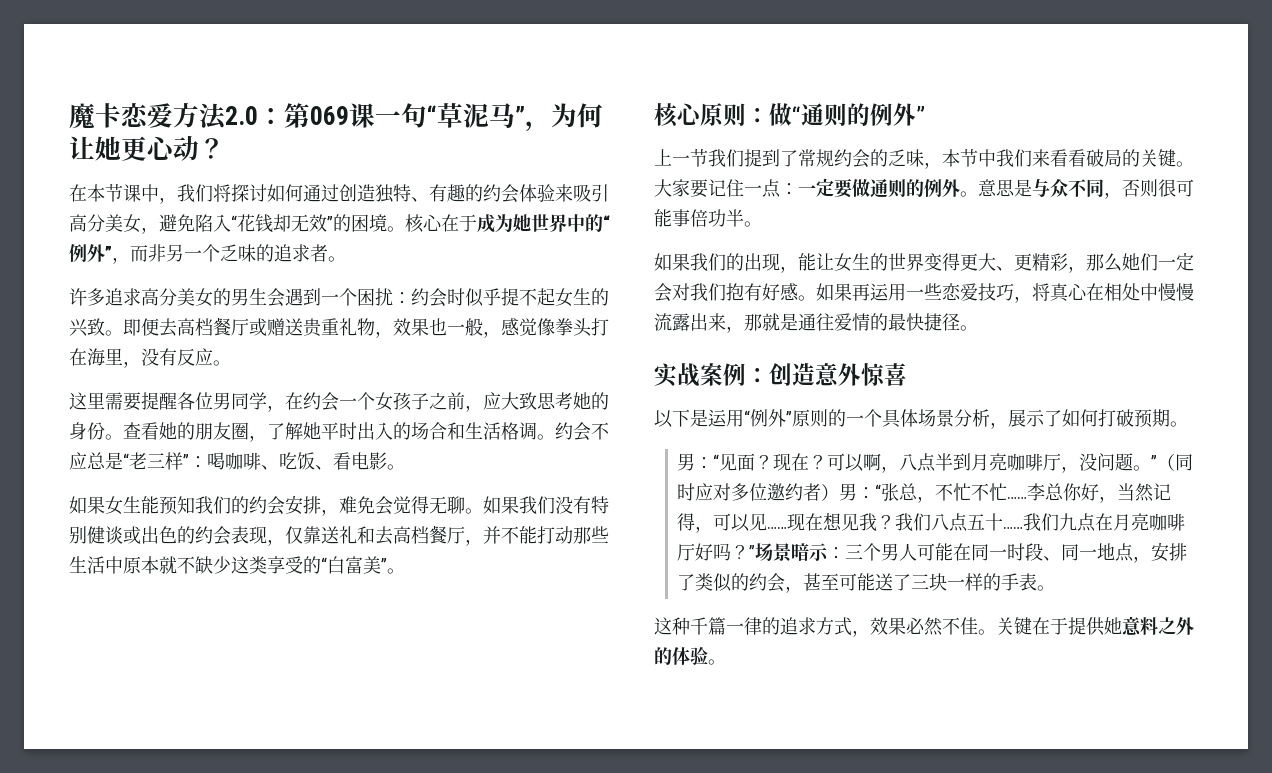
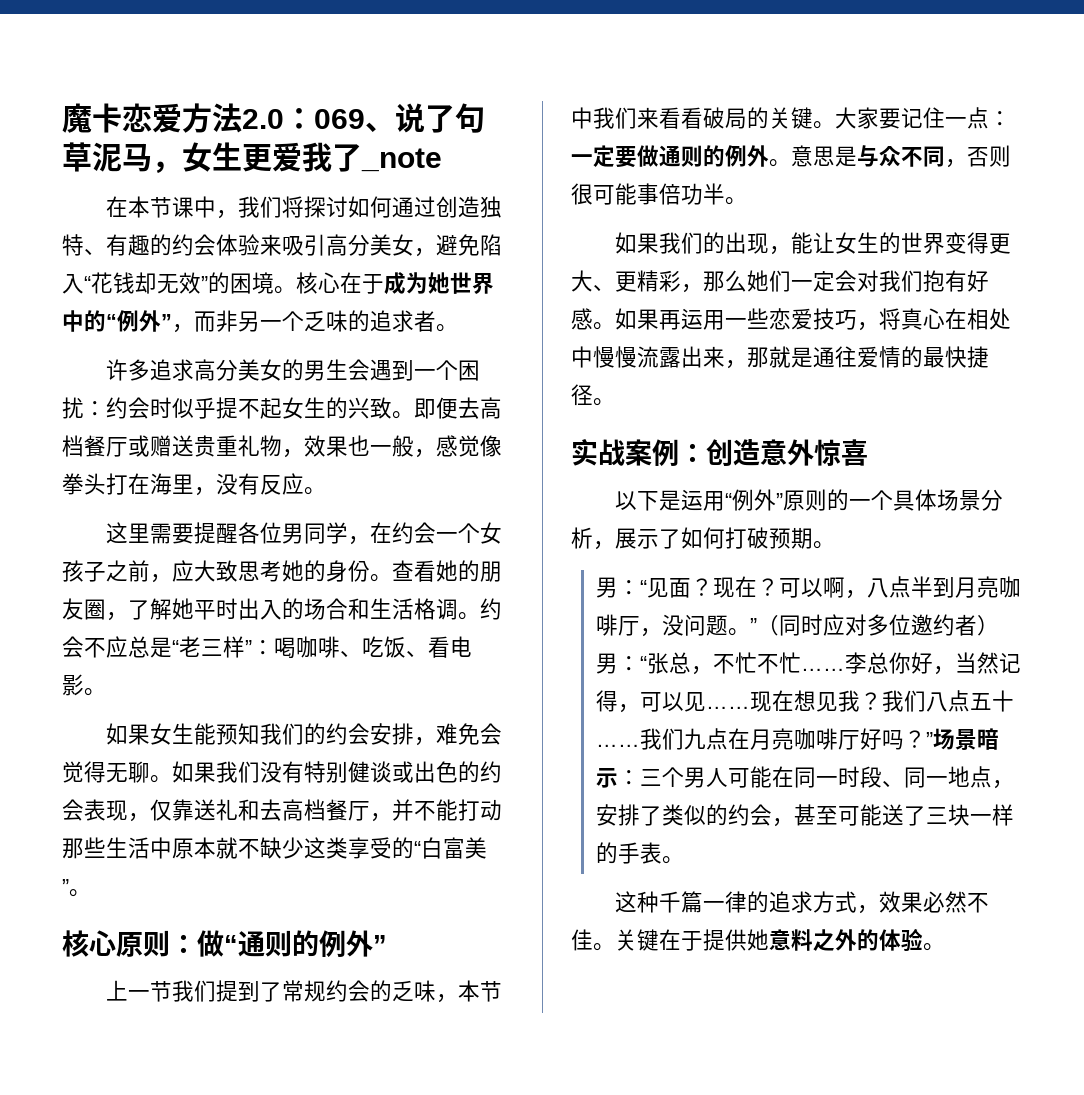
- 魔卡恋爱方法2.0：第069课一句“草泥马”，为何让她更心动？
+ 魔卡恋爱方法2.0：069、说了句草泥马，女生更爱我了_note

